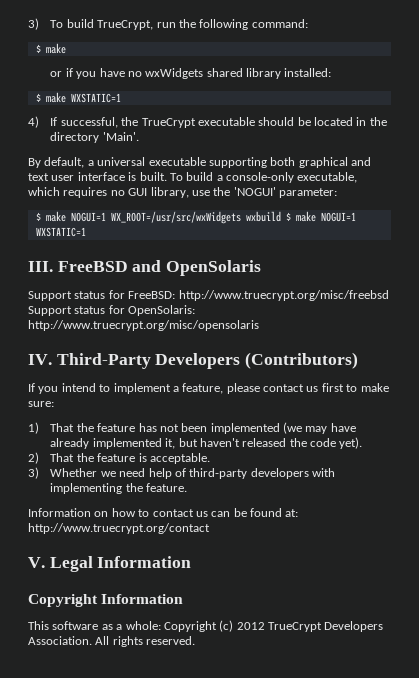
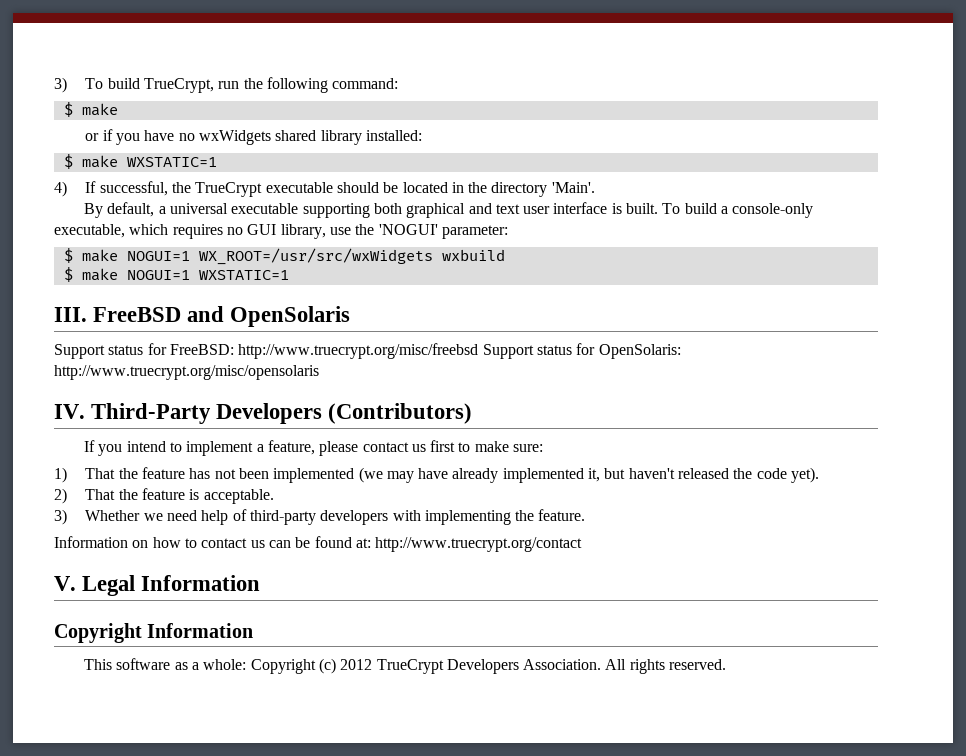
- $ make NOGUI=1 WX_ROOT=/usr/src/wxWidgets wxbuild $ make NOGUI=1 WXSTATIC=1
+ $ make NOGUI=1 WX_ROOT=/usr/src/wxWidgets wxbuild
+ $ make NOGUI=1 WXSTATIC=1

